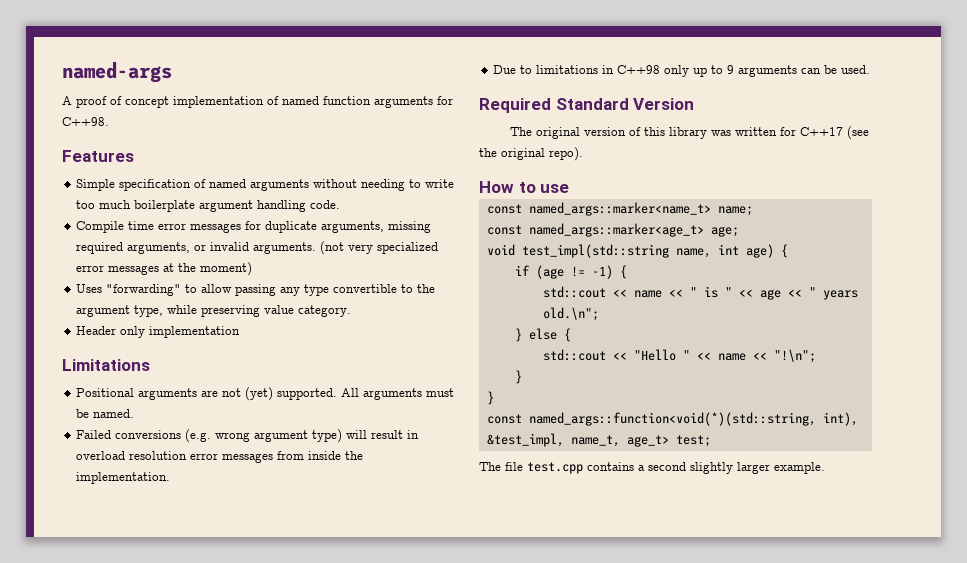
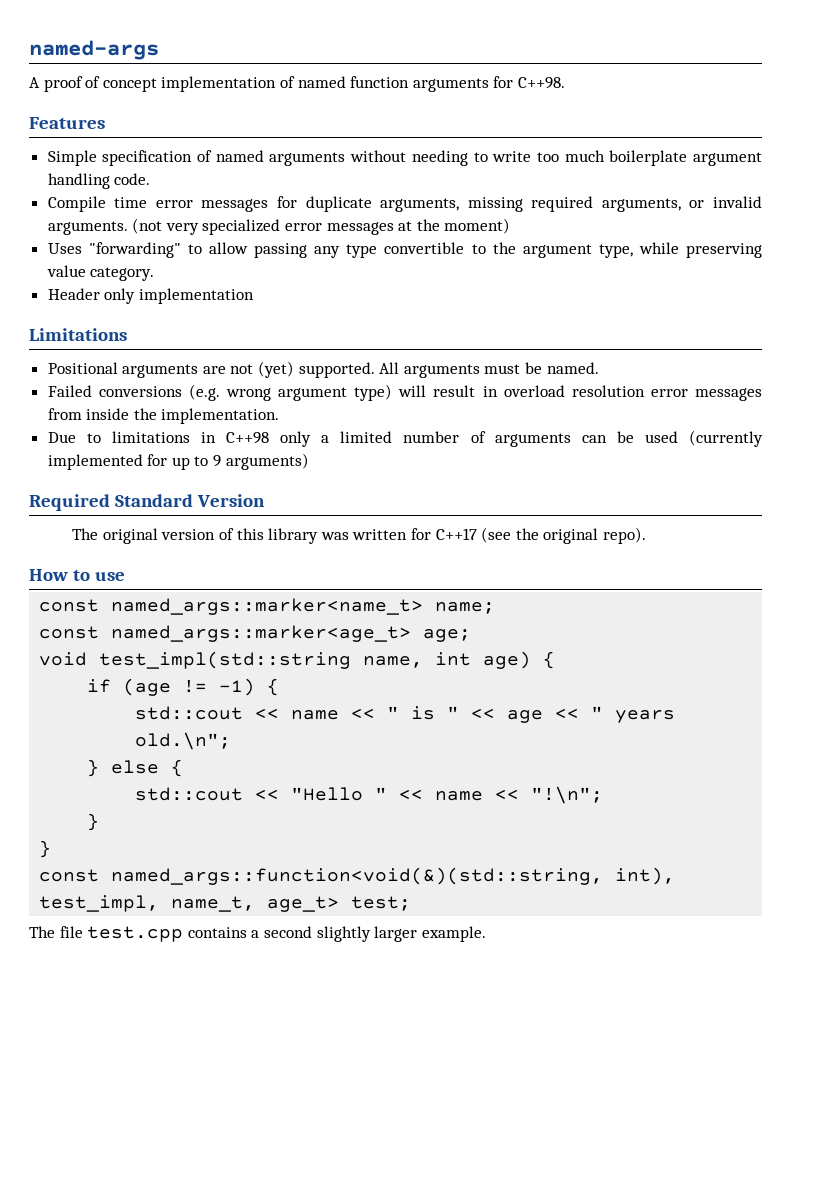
- Due to limitations in C++98 only up to 9 arguments can be used.
+ Due to limitations in C++98 only a limited number of arguments can be used (currently implemented for up to 9 arguments)
- const named_args::function<void(*)(std::string, int), &test_impl, name_t, age_t> test;
+ const named_args::function<void(&)(std::string, int), test_impl, name_t, age_t> test;

